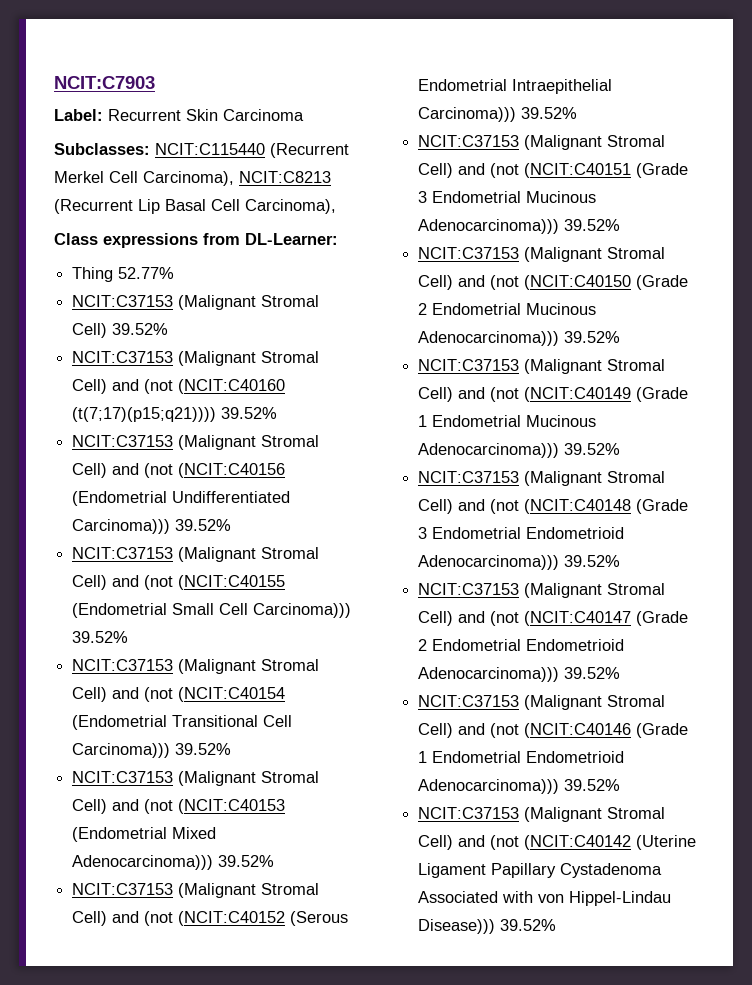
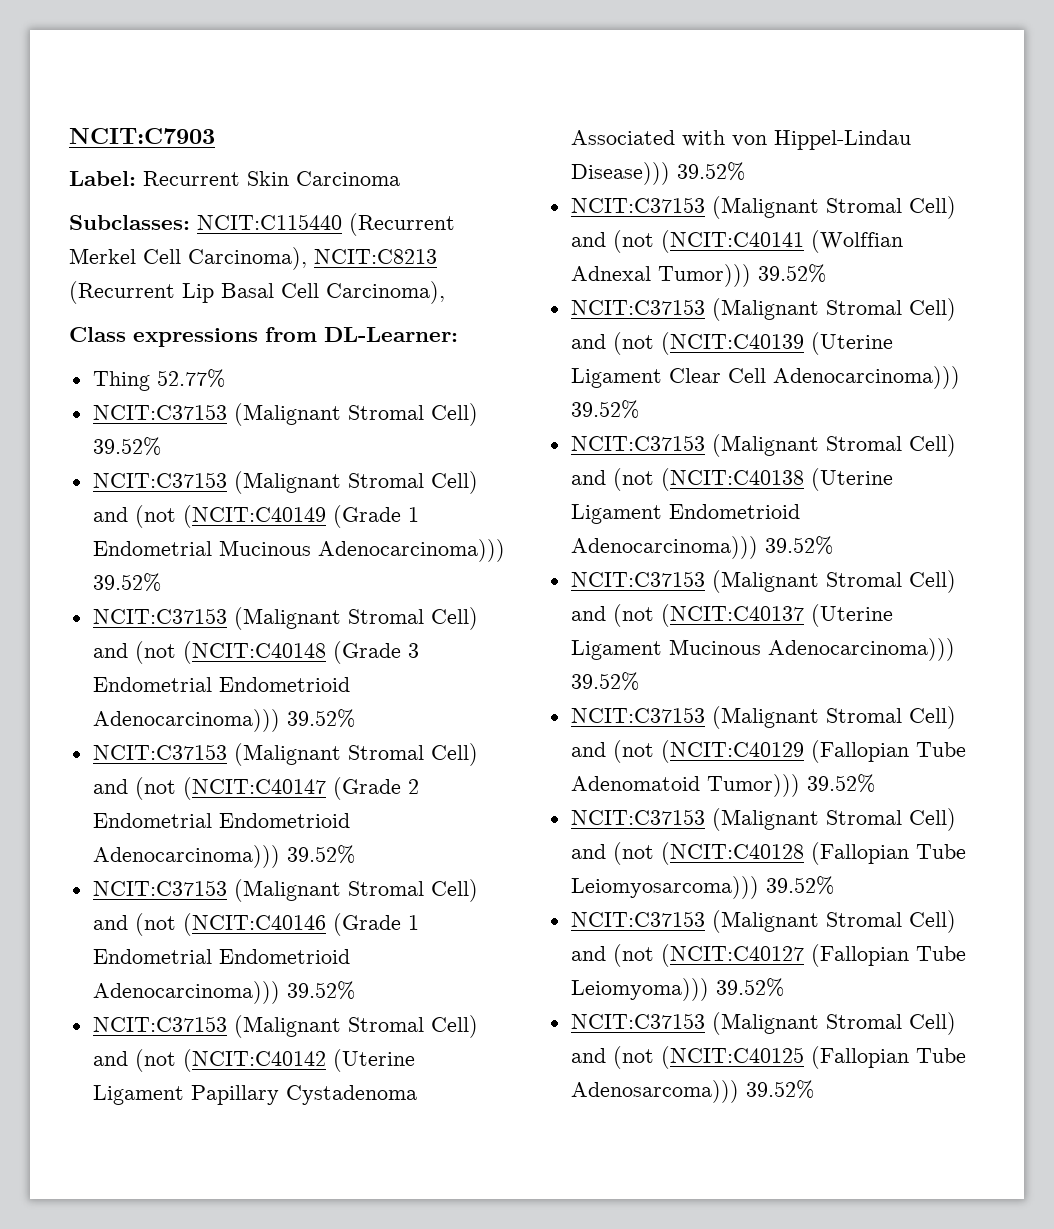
- NCIT:C37153 (Malignant Stromal Cell) and (not (NCIT:C40160 (t(7;17)(p15;q21)))) 39.52%
- NCIT:C37153 (Malignant Stromal Cell) and (not (NCIT:C40156 (Endometrial Undifferentiated Carcinoma))) 39.52%
- NCIT:C37153 (Malignant Stromal Cell) and (not (NCIT:C40155 (Endometrial Small Cell Carcinoma))) 39.52%
- NCIT:C37153 (Malignant Stromal Cell) and (not (NCIT:C40154 (Endometrial Transitional Cell Carcinoma))) 39.52%
- NCIT:C37153 (Malignant Stromal Cell) and (not (NCIT:C40153 (Endometrial Mixed Adenocarcinoma))) 39.52%
- NCIT:C37153 (Malignant Stromal Cell) and (not (NCIT:C40152 (Serous Endometrial Intraepithelial Carcinoma))) 39.52%
- NCIT:C37153 (Malignant Stromal Cell) and (not (NCIT:C40151 (Grade 3 Endometrial Mucinous Adenocarcinoma))) 39.52%
- NCIT:C37153 (Malignant Stromal Cell) and (not (NCIT:C40150 (Grade 2 Endometrial Mucinous Adenocarcinoma))) 39.52%
+ NCIT:C37153 (Malignant Stromal Cell) and (not (NCIT:C40141 (Wolffian Adnexal Tumor))) 39.52%
+ NCIT:C37153 (Malignant Stromal Cell) and (not (NCIT:C40139 (Uterine Ligament Clear Cell Adenocarcinoma))) 39.52%
+ NCIT:C37153 (Malignant Stromal Cell) and (not (NCIT:C40138 (Uterine Ligament Endometrioid Adenocarcinoma))) 39.52%
+ NCIT:C37153 (Malignant Stromal Cell) and (not (NCIT:C40137 (Uterine Ligament Mucinous Adenocarcinoma))) 39.52%
+ NCIT:C37153 (Malignant Stromal Cell) and (not (NCIT:C40129 (Fallopian Tube Adenomatoid Tumor))) 39.52%
+ NCIT:C37153 (Malignant Stromal Cell) and (not (NCIT:C40128 (Fallopian Tube Leiomyosarcoma))) 39.52%
+ NCIT:C37153 (Malignant Stromal Cell) and (not (NCIT:C40127 (Fallopian Tube Leiomyoma))) 39.52%
+ NCIT:C37153 (Malignant Stromal Cell) and (not (NCIT:C40125 (Fallopian Tube Adenosarcoma))) 39.52%

